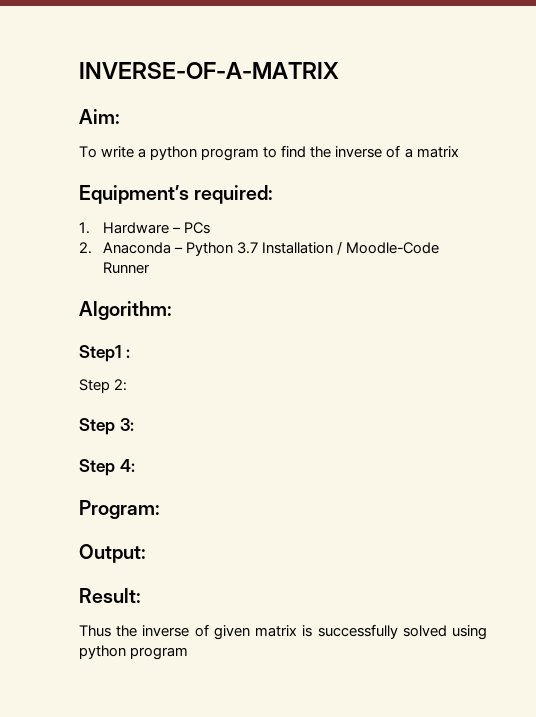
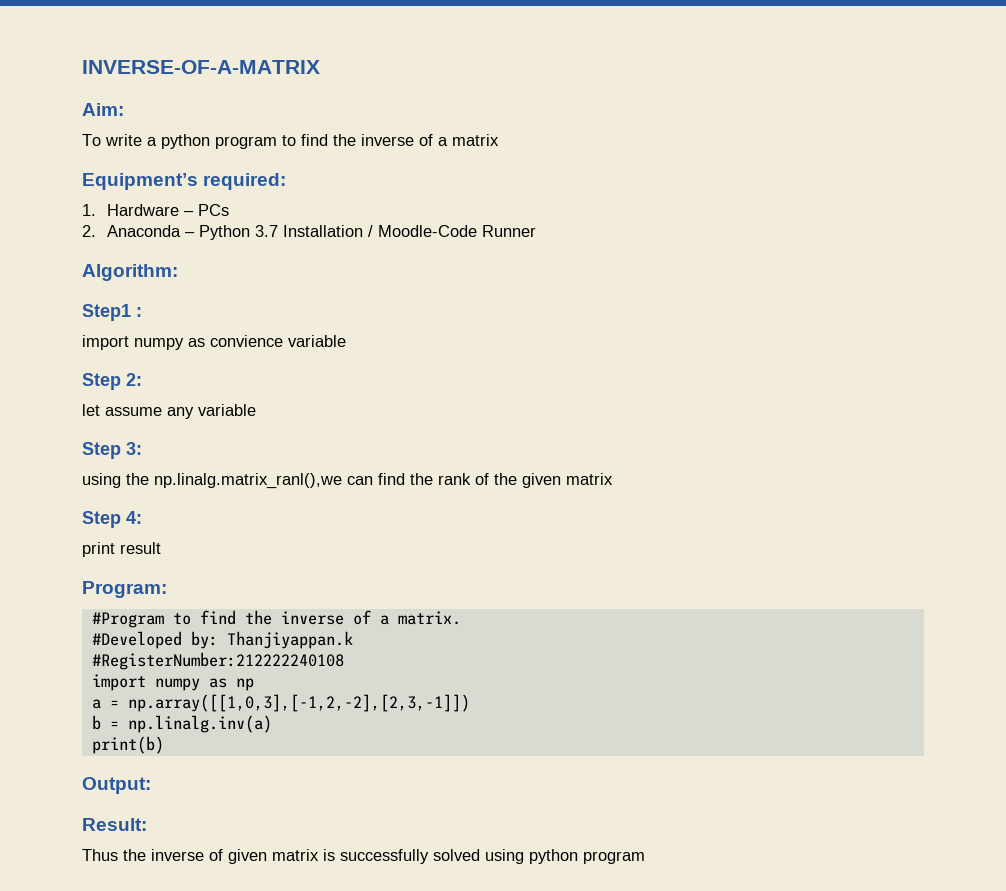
+ import numpy as convience variable
  Step 2:
+ let assume any variable
  Step 3:
+ using the np.linalg.matrix_ranl(),we can find the rank of the given matrix
+ print result
+ #Program to find the inverse of a matrix.
+ #Developed by: Thanjiyappan.k
+ #RegisterNumber:212222240108
+ import numpy as np
+ a = np.array([[1,0,3],[-1,2,-2],[2,3,-1]])
+ b = np.linalg.inv(a)
+ print(b)

